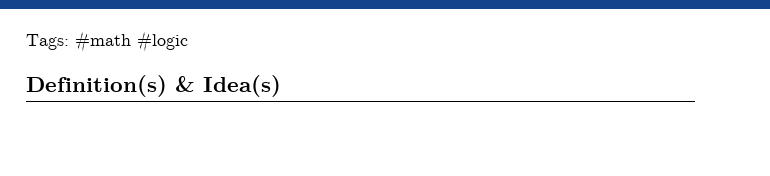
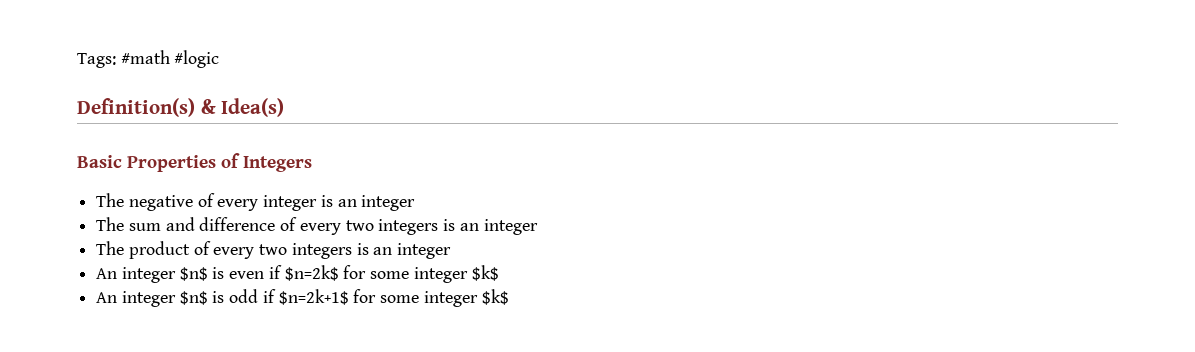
+ Basic Properties of Integers
+ The negative of every integer is an integer
+ The sum and difference of every two integers is an integer
+ The product of every two integers is an integer
+ An integer $n$ is even if $n=2k$ for some integer $k$
+ An integer $n$ is odd if $n=2k+1$ for some integer $k$

